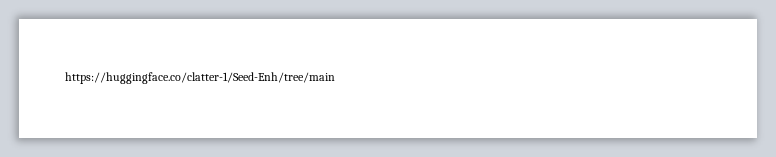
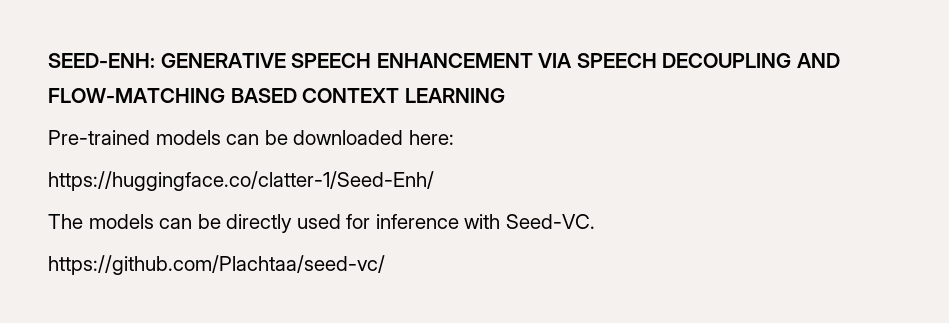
- https://huggingface.co/clatter-1/Seed-Enh/tree/main
+ SEED-ENH: GENERATIVE SPEECH ENHANCEMENT VIA SPEECH DECOUPLING AND FLOW-MATCHING BASED CONTEXT LEARNING
+ Pre-trained models can be downloaded here:
+ https://huggingface.co/clatter-1/Seed-Enh/
+ The models can be directly used for inference with Seed-VC.
+ https://github.com/Plachtaa/seed-vc/

